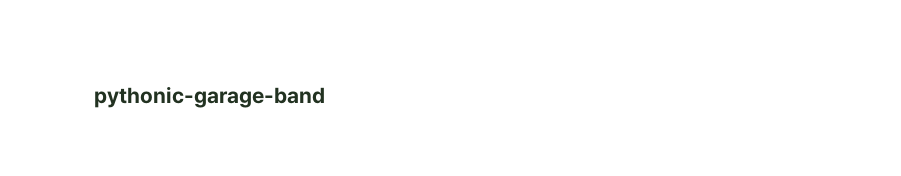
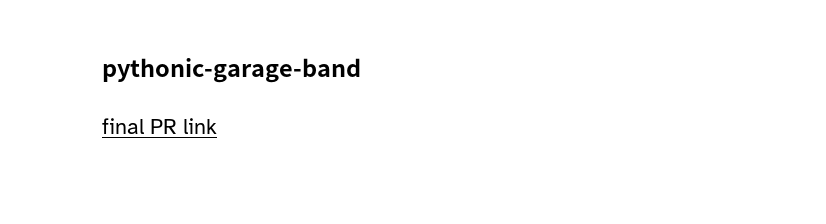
+ final PR link

